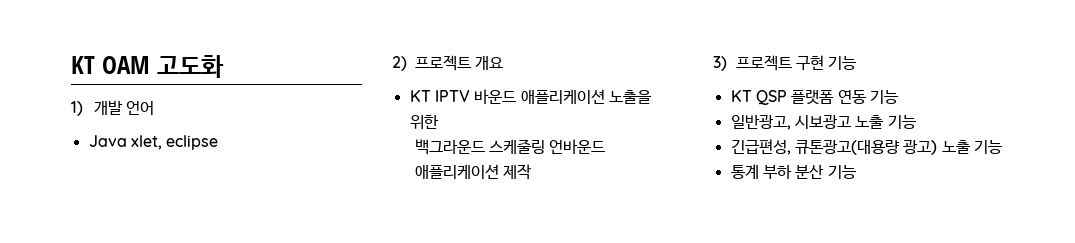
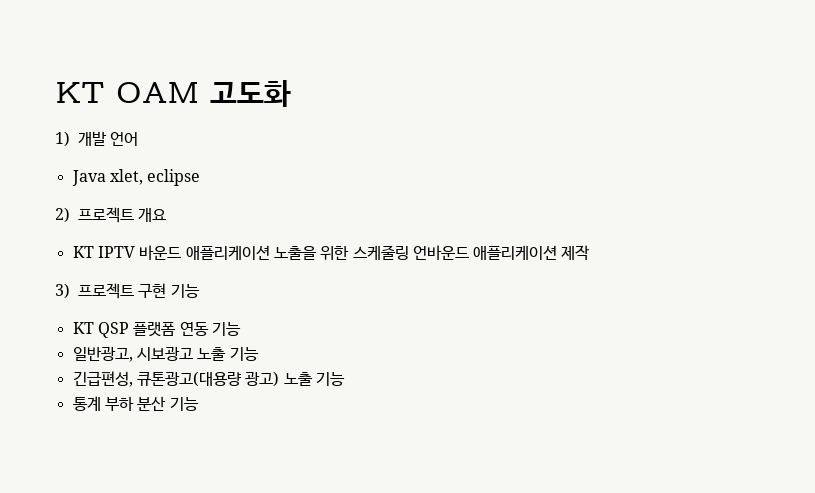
- KT IPTV 바운드 애플리케이션 노출을 위한
- 백그라운드 스케줄링 언바운드 애플리케이션 제작
+ KT IPTV 바운드 애플리케이션 노출을 위한 스케줄링 언바운드 애플리케이션 제작

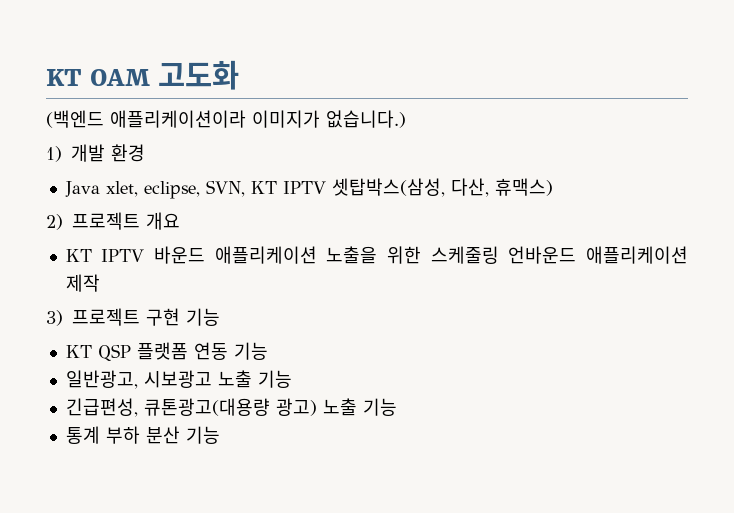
+ (백엔드 애플리케이션이라 이미지가 없습니다.)
- 1) 개발 언어
+ 1) 개발 환경
- Java xlet, eclipse
+ Java xlet, eclipse, SVN, KT IPTV 셋탑박스(삼성, 다산, 휴맥스)

